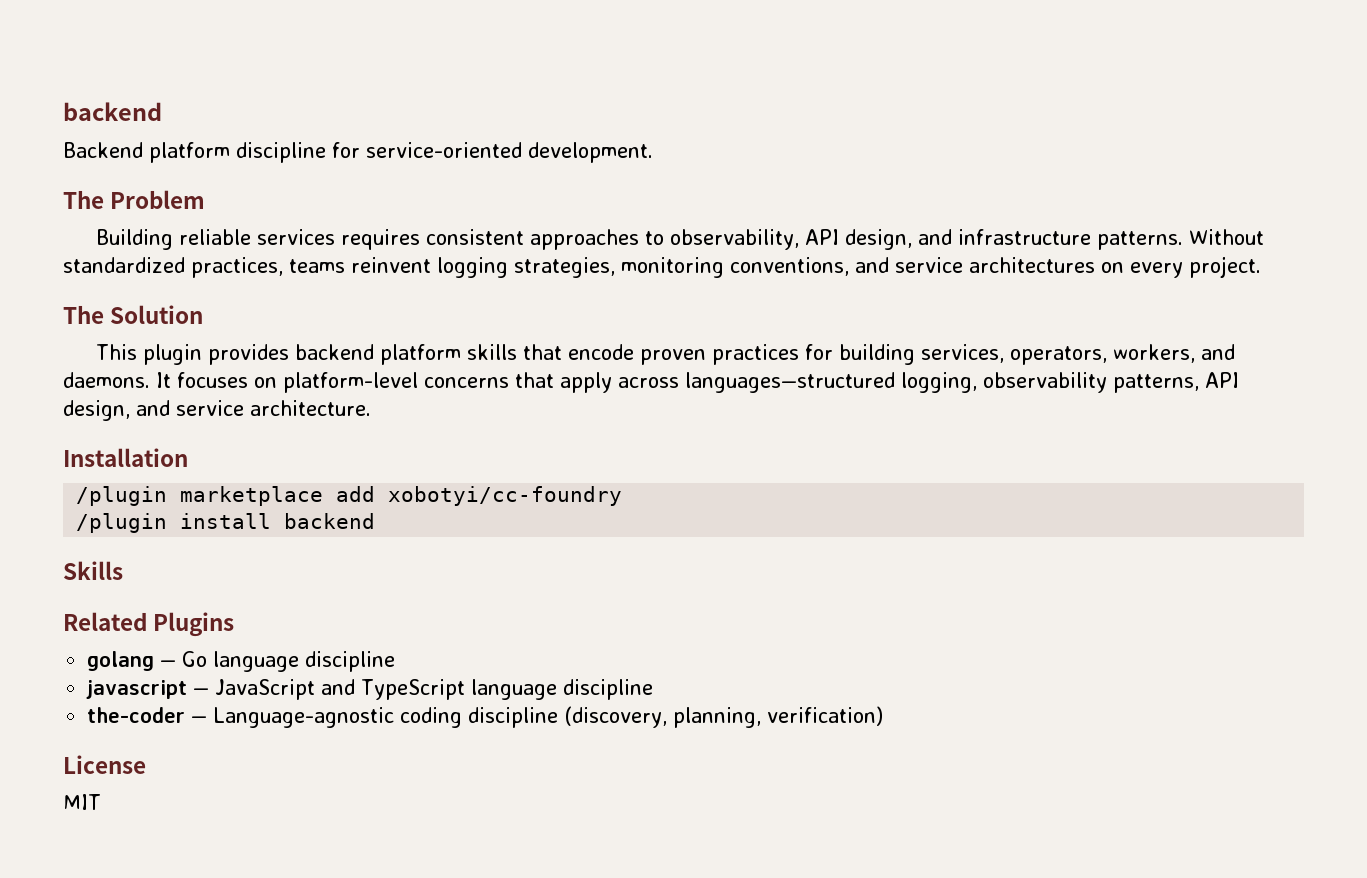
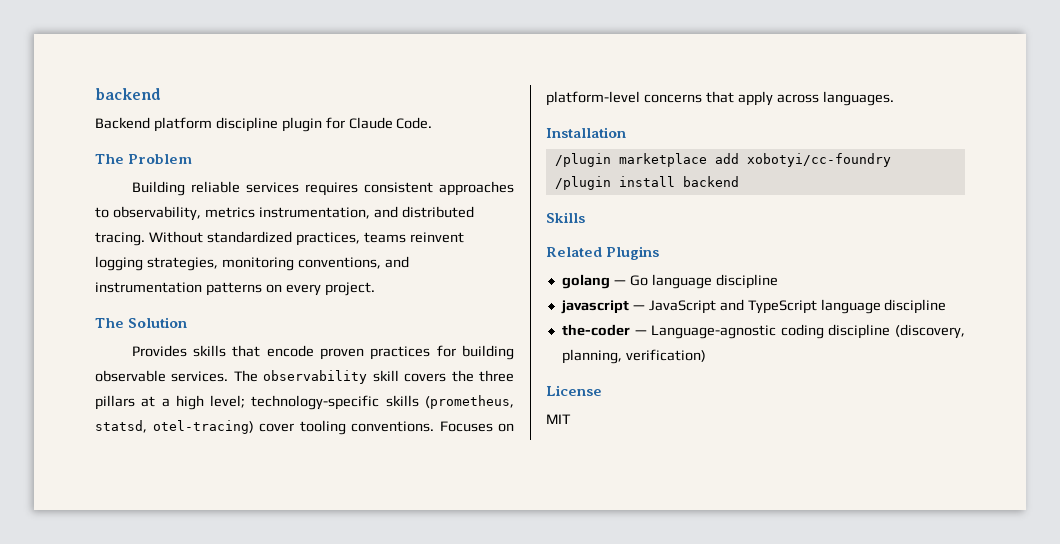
- Backend platform discipline for service-oriented development.
+ Backend platform discipline plugin for Claude Code.
- Building reliable services requires consistent approaches to observability, API design, and infrastructure patterns.
+ Building reliable services requires consistent approaches to observability, metrics instrumentation, and distributed tracing.
- Without standardized practices, teams reinvent logging strategies, monitoring conventions, and service architectures on every project.
+ Without standardized practices, teams reinvent logging strategies, monitoring conventions, and instrumentation patterns on every project.
- This plugin provides backend platform skills that encode proven practices for building services, operators, workers, and daemons. It focuses on platform-level concerns that apply across languages—structured logging, observability patterns, API design, and service architecture.
+ Provides skills that encode proven practices for building observable services. The observability skill covers the three pillars at a high level; technology-specific skills (prometheus, statsd, otel-tracing) cover tooling conventions. Focuses on platform-level concerns that apply across languages.

